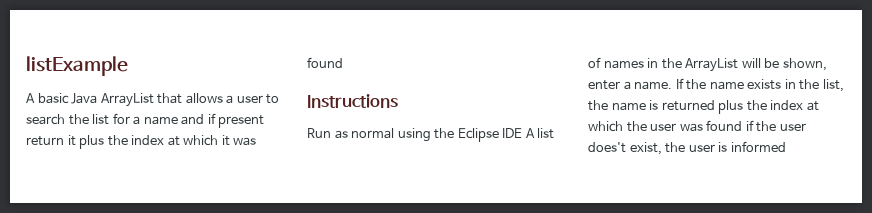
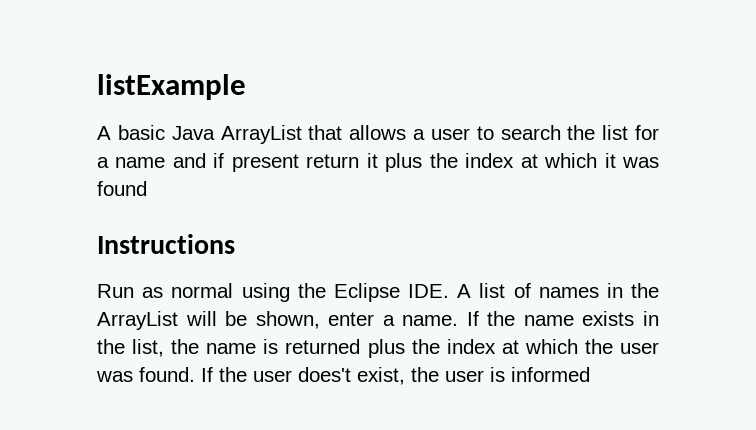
- Run as normal using the Eclipse IDE A list of names in the ArrayList will be shown, enter a name.
+ Run as normal using the Eclipse IDE. A list of names in the ArrayList will be shown, enter a name.
- If the name exists in the list, the name is returned plus the index at which the user was found if the user does't exist, the user is informed
+ If the name exists in the list, the name is returned plus the index at which the user was found. If the user does't exist, the user is informed

